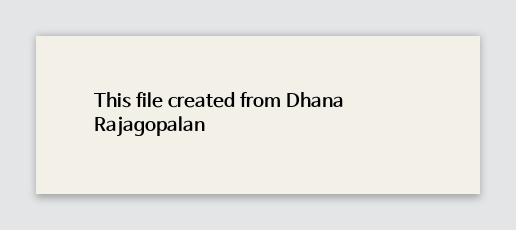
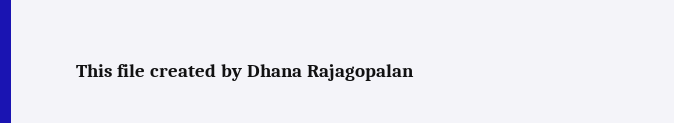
- This file created from Dhana Rajagopalan
+ This file created by Dhana Rajagopalan

